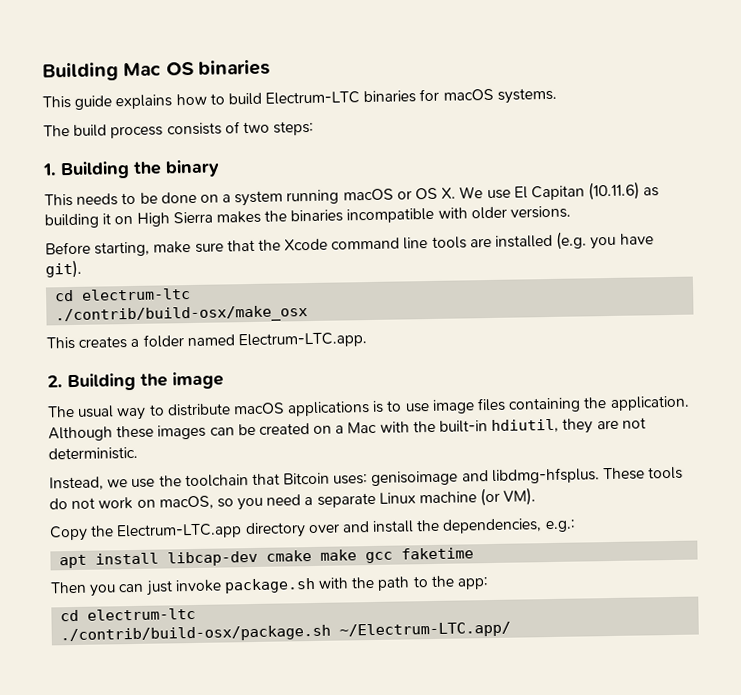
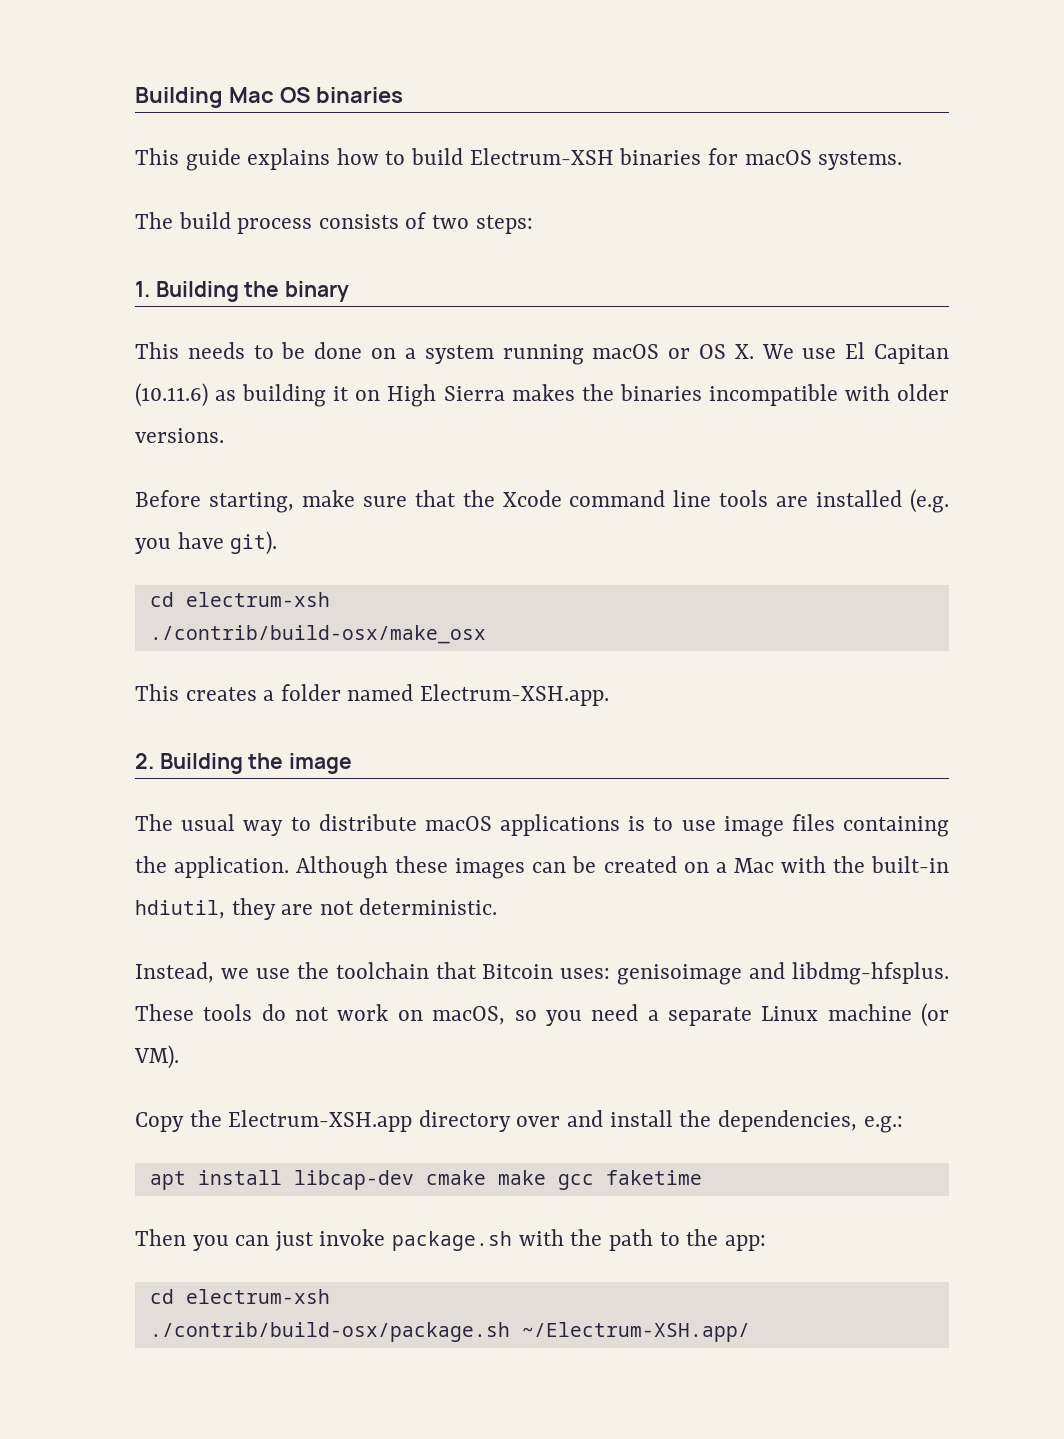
- This guide explains how to build Electrum-LTC binaries for macOS systems.
+ This guide explains how to build Electrum-XSH binaries for macOS systems.
  Before starting, make sure that the Xcode command line tools are installed (e.g. you have git).
- cd electrum-ltc
+ cd electrum-xsh
- This creates a folder named Electrum-LTC.app.
+ This creates a folder named Electrum-XSH.app.
- Copy the Electrum-LTC.app directory over and install the dependencies, e.g.:
+ Copy the Electrum-XSH.app directory over and install the dependencies, e.g.:
  Then you can just invoke package.sh with the path to the app:
- cd electrum-ltc
+ cd electrum-xsh
- ./contrib/build-osx/package.sh ~/Electrum-LTC.app/
+ ./contrib/build-osx/package.sh ~/Electrum-XSH.app/

